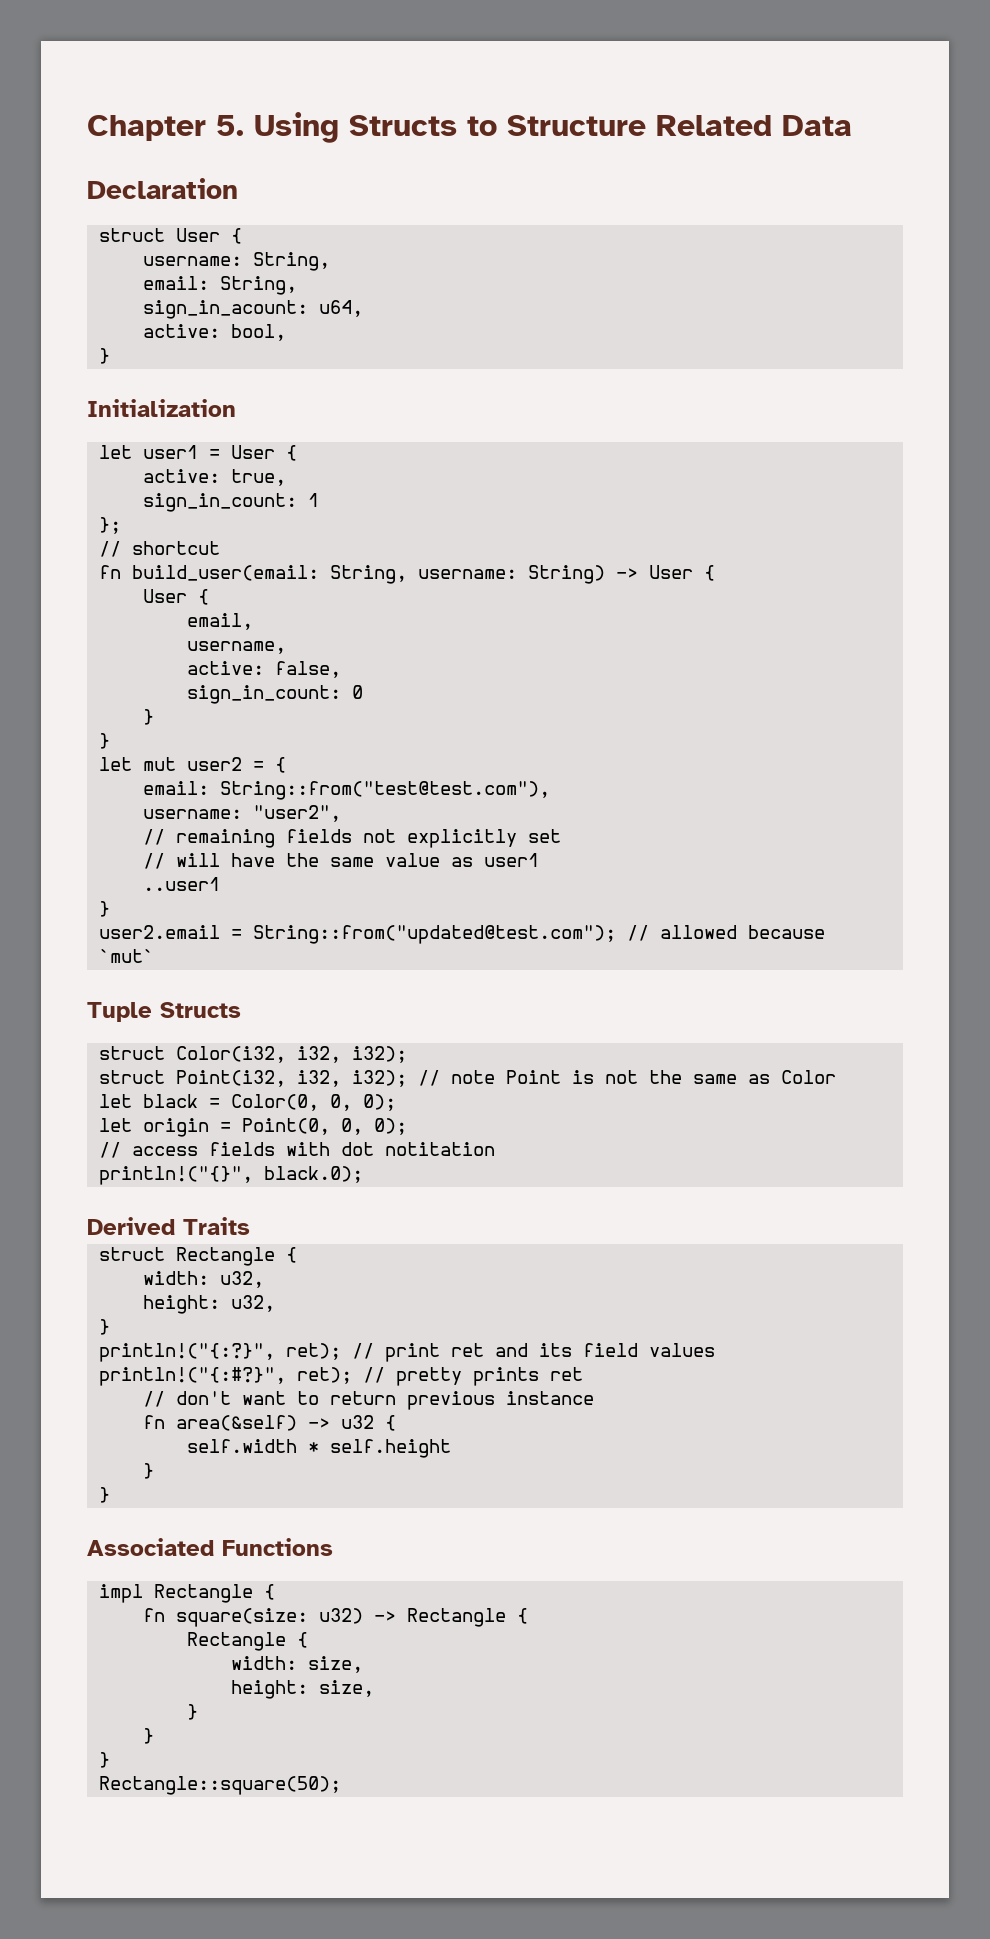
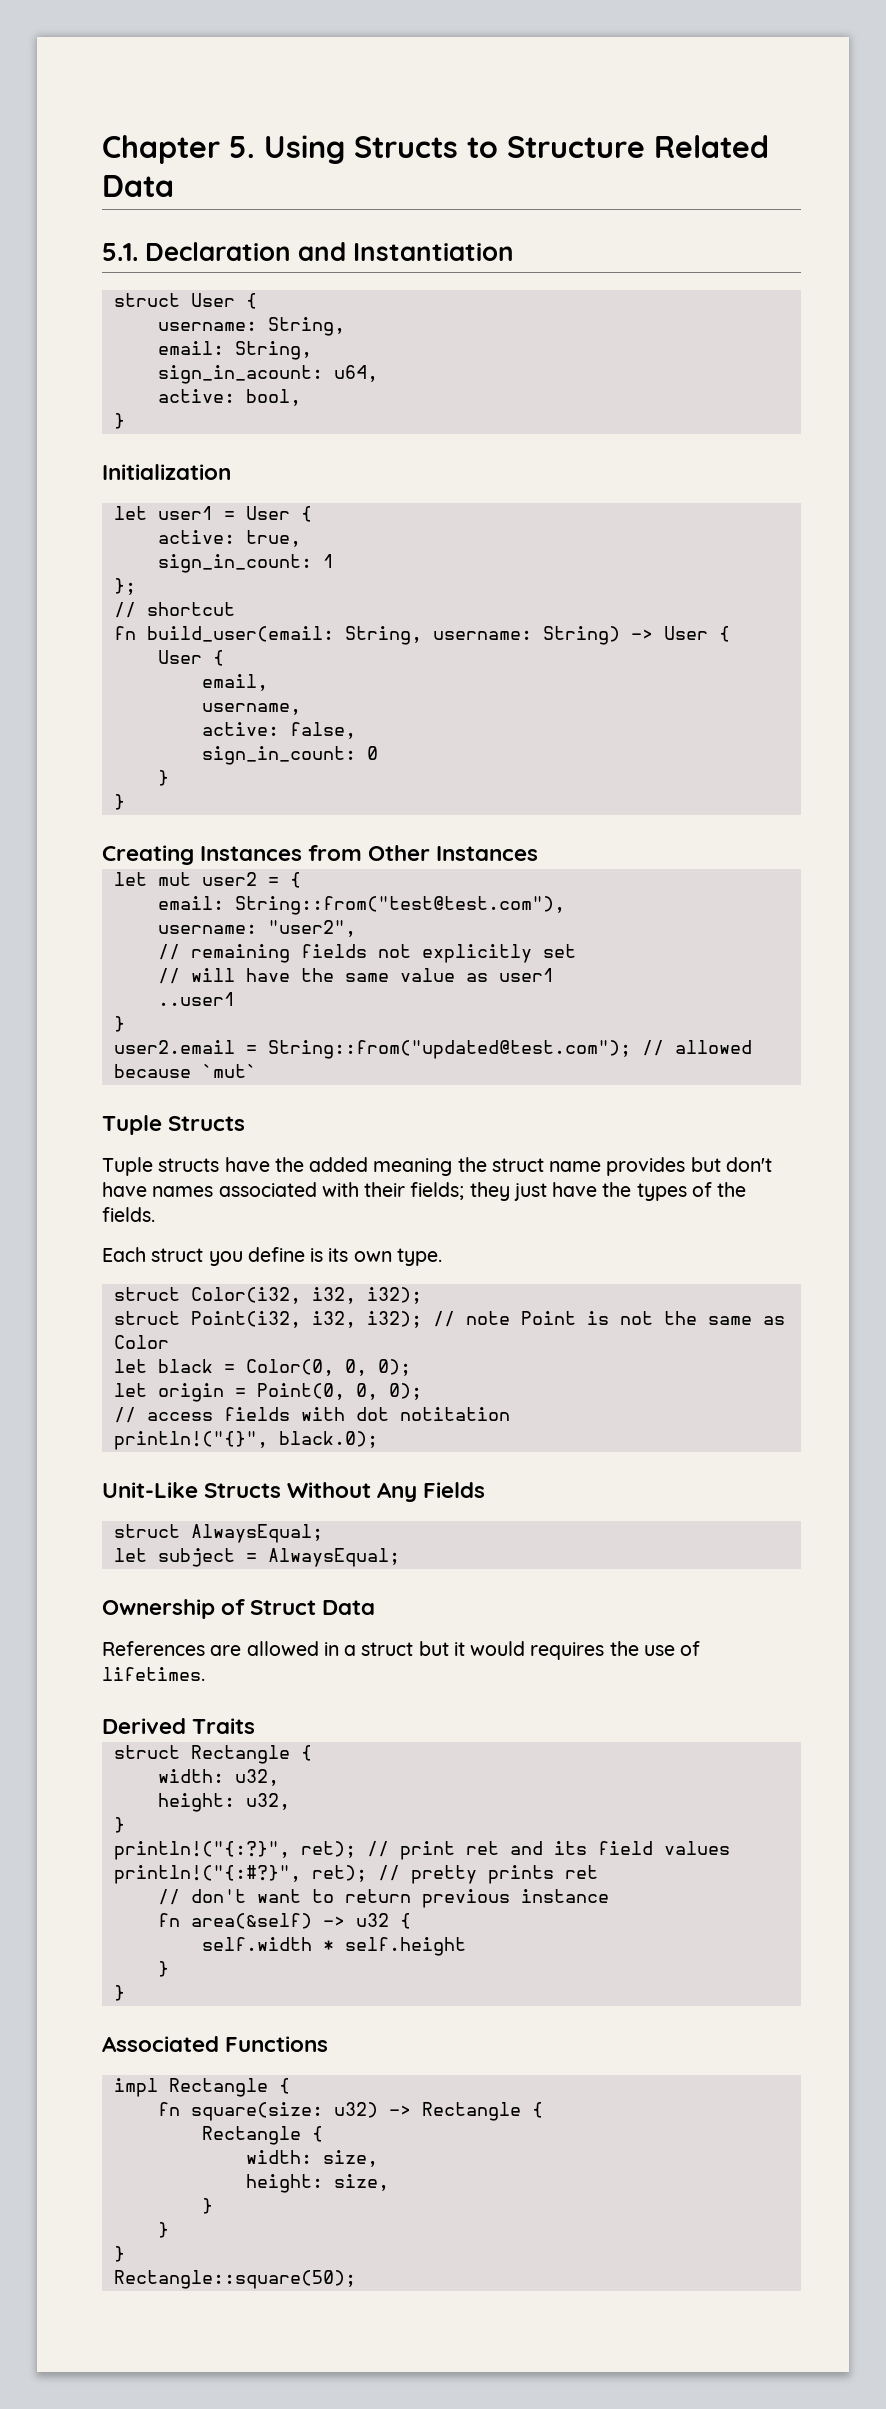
- Declaration
+ 5.1. Declaration and Instantiation
+ Creating Instances from Other Instances
+ Tuple structs have the added meaning the struct name provides but don't have names associated with their fields; they just have the types of the fields.
+ Each struct you define is its own type.
+ Unit-Like Structs Without Any Fields
+ struct AlwaysEqual;
+ let subject = AlwaysEqual;
+ Ownership of Struct Data
+ References are allowed in a struct but it would requires the use of lifetimes.

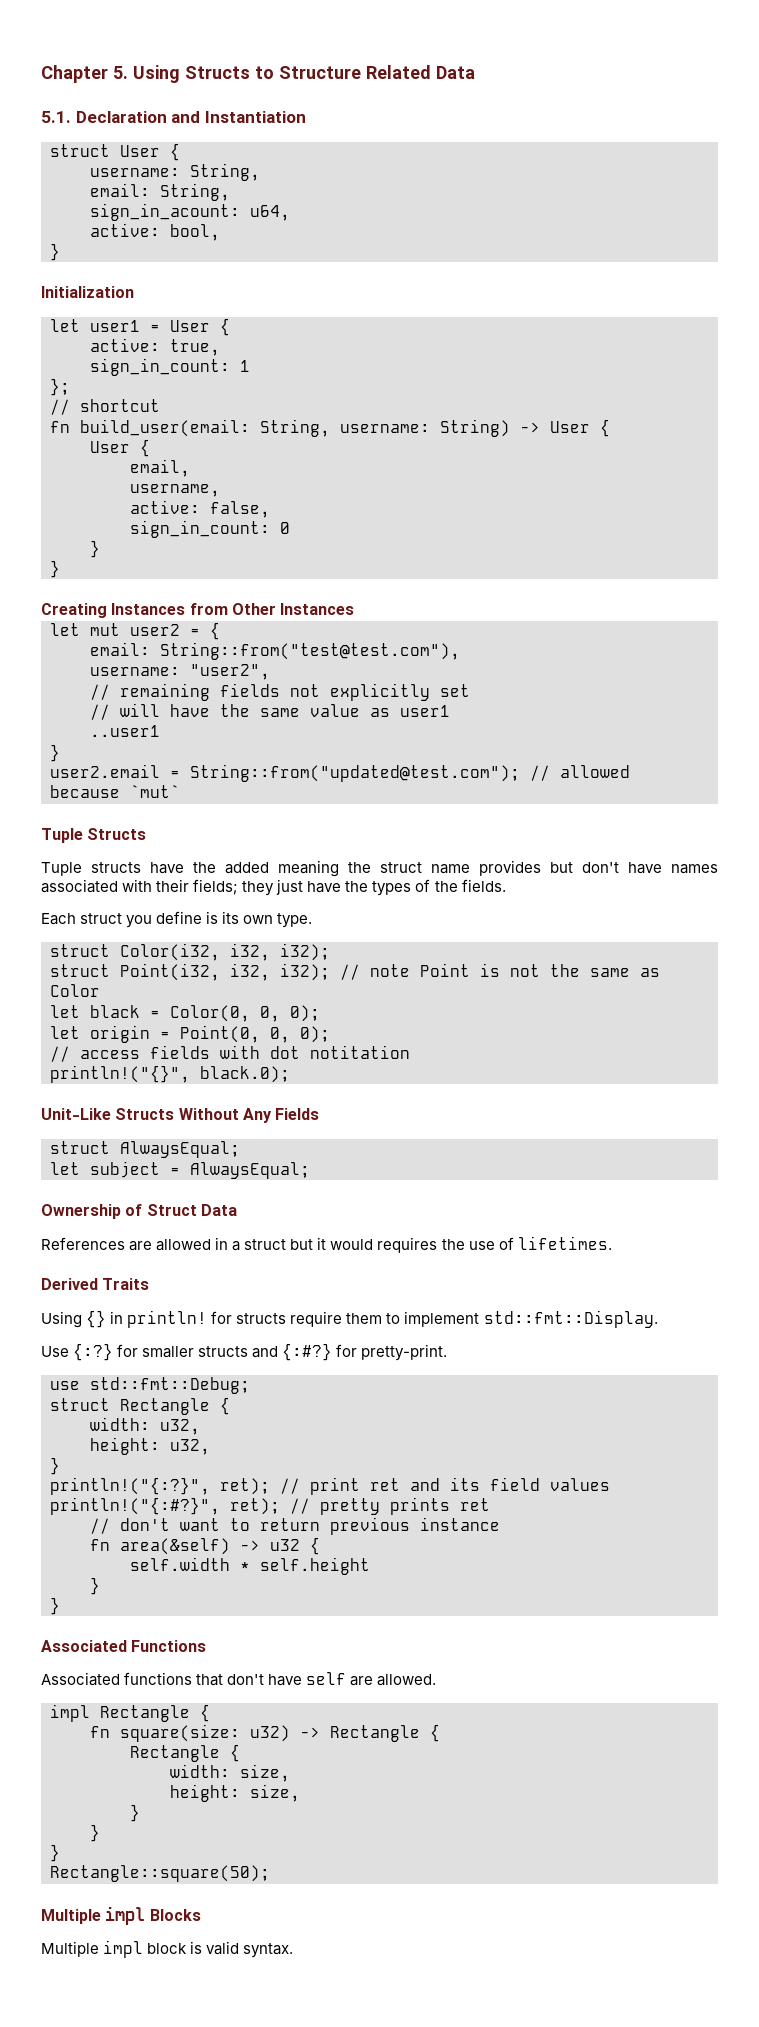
+ Using {} in println! for structs require them to implement std::fmt::Display.
+ Use {:?} for smaller structs and {:#?} for pretty-print.
+ use std::fmt::Debug;
+ Associated functions that don't have self are allowed.
+ Multiple impl Blocks
+ Multiple impl block is valid syntax.

